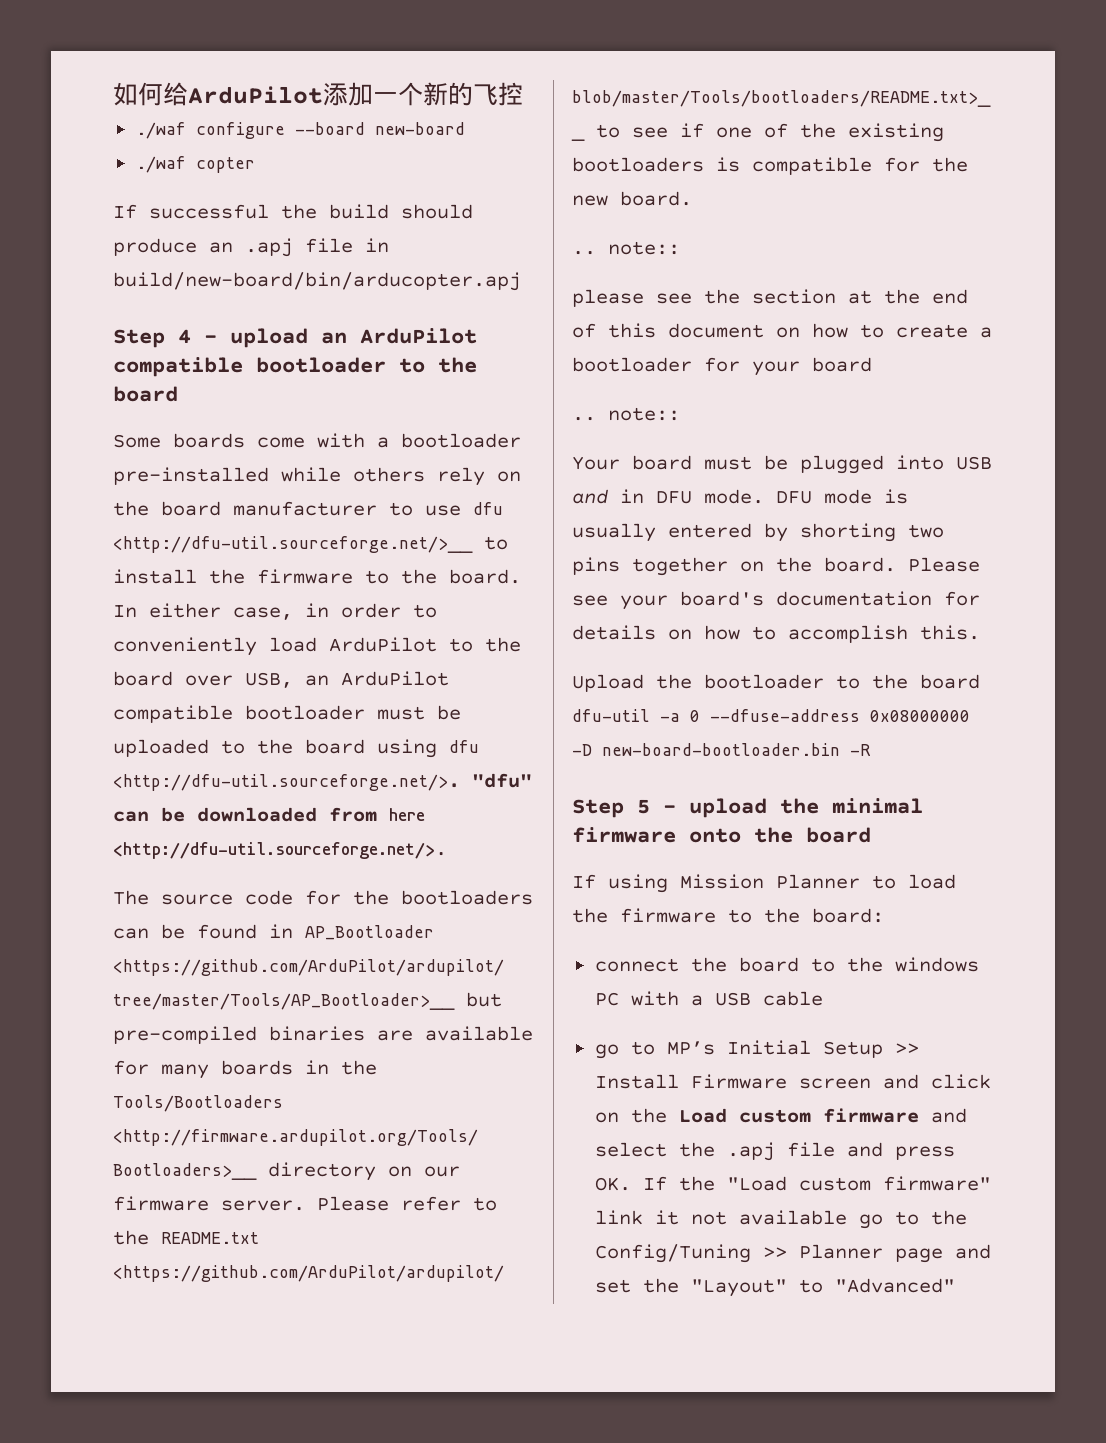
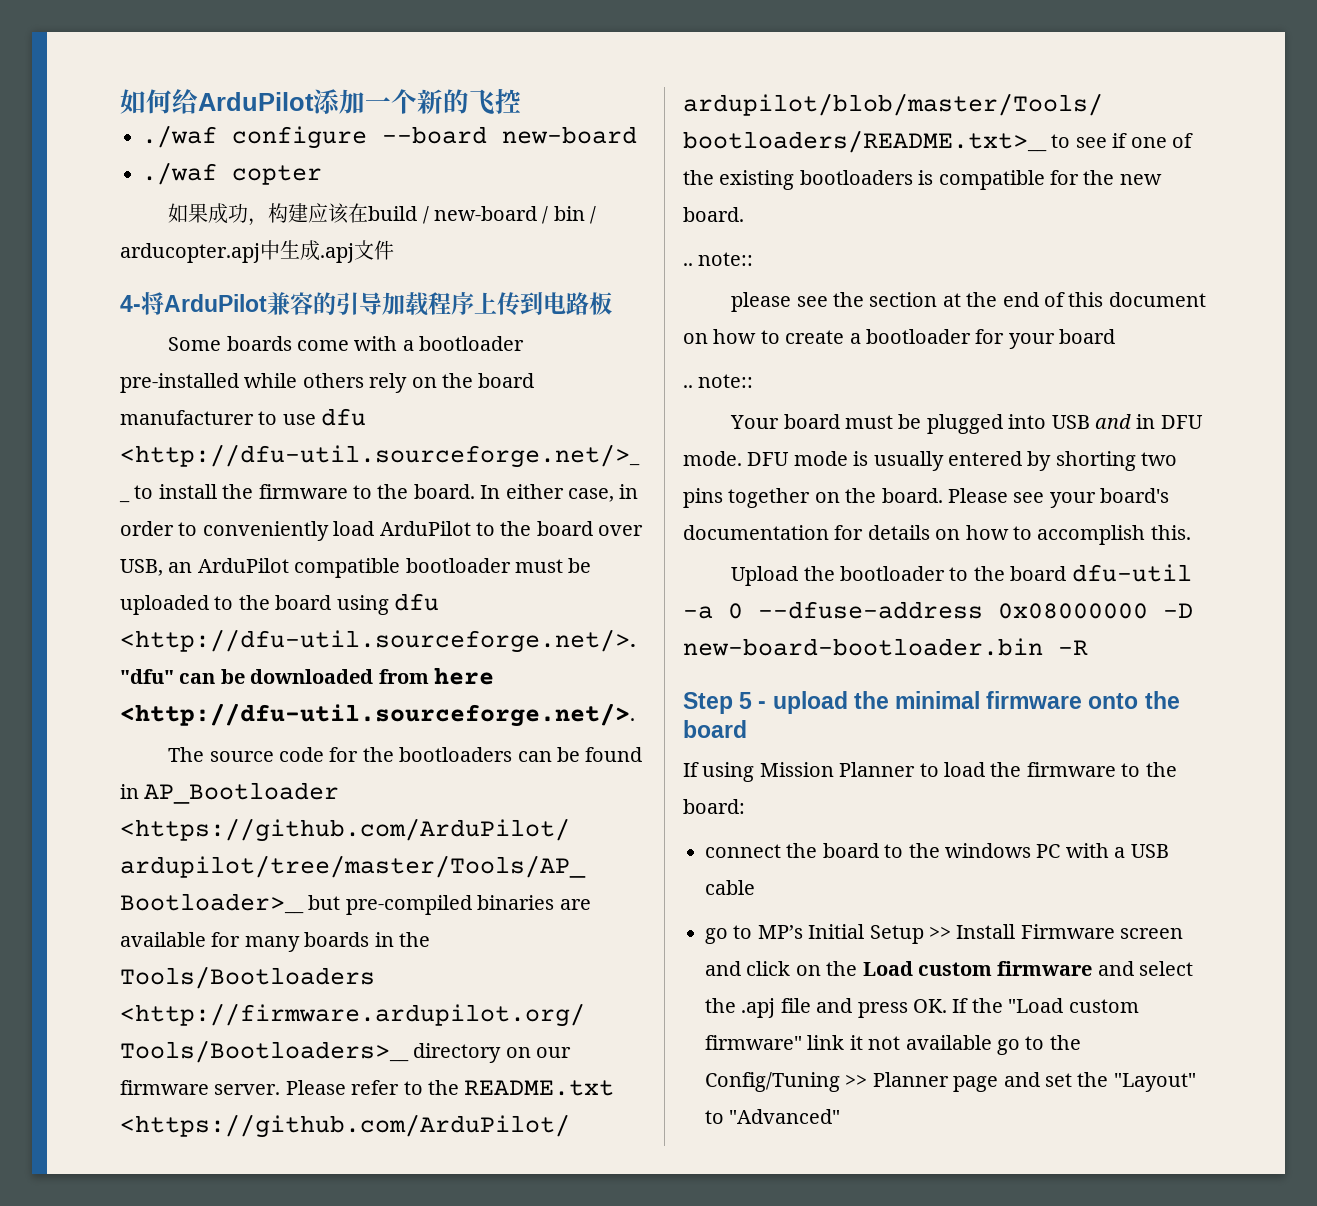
- If successful the build should produce an .apj file in build/new-board/bin/arducopter.apj
- Step 4 - upload an ArduPilot compatible bootloader to the board
+ 如果成功，构建应该在build / new-board / bin / arducopter.apj中生成.apj文件
+ 4-将ArduPilot兼容的引导加载程序上传到电路板

